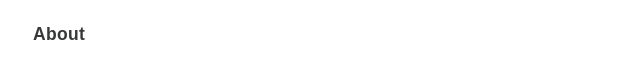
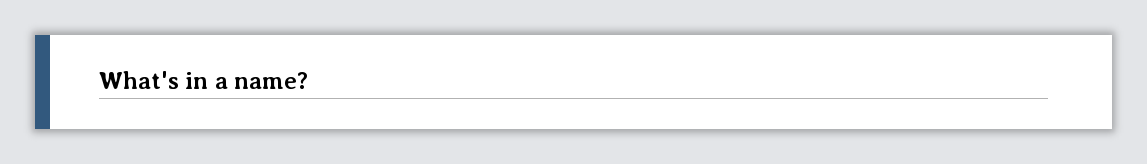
- About
+ What's in a name?

